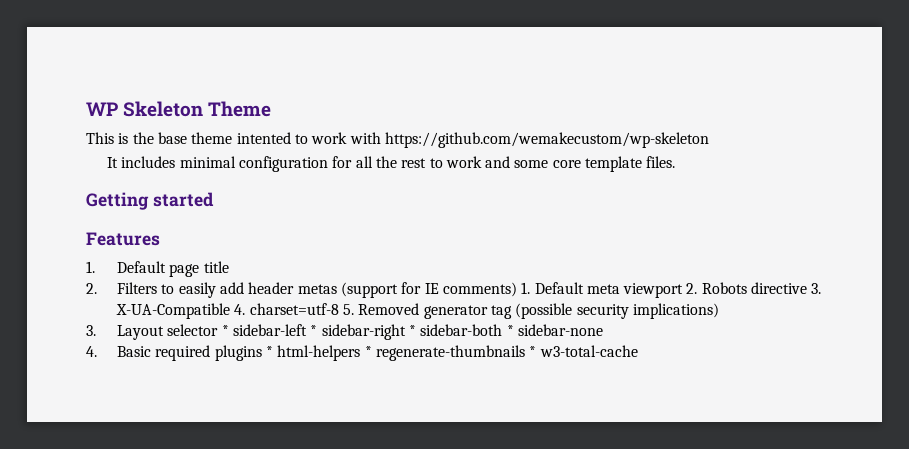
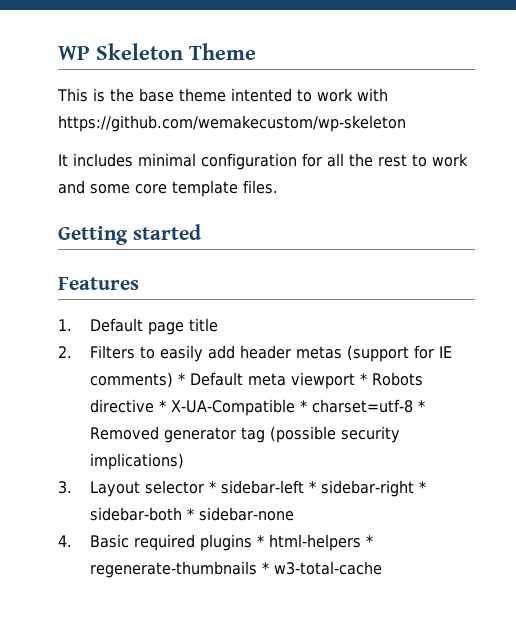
- 2. Filters to easily add header metas (support for IE comments) 1. Default meta viewport 2. Robots directive 3. X-UA-Compatible 4. charset=utf-8 5. Removed generator tag (possible security implications)
+ 2. Filters to easily add header metas (support for IE comments) * Default meta viewport * Robots directive * X-UA-Compatible * charset=utf-8 * Removed generator tag (possible security implications)

